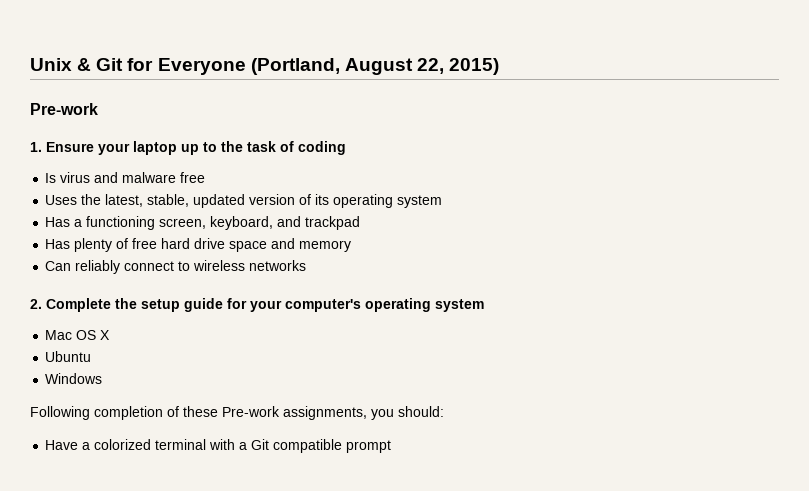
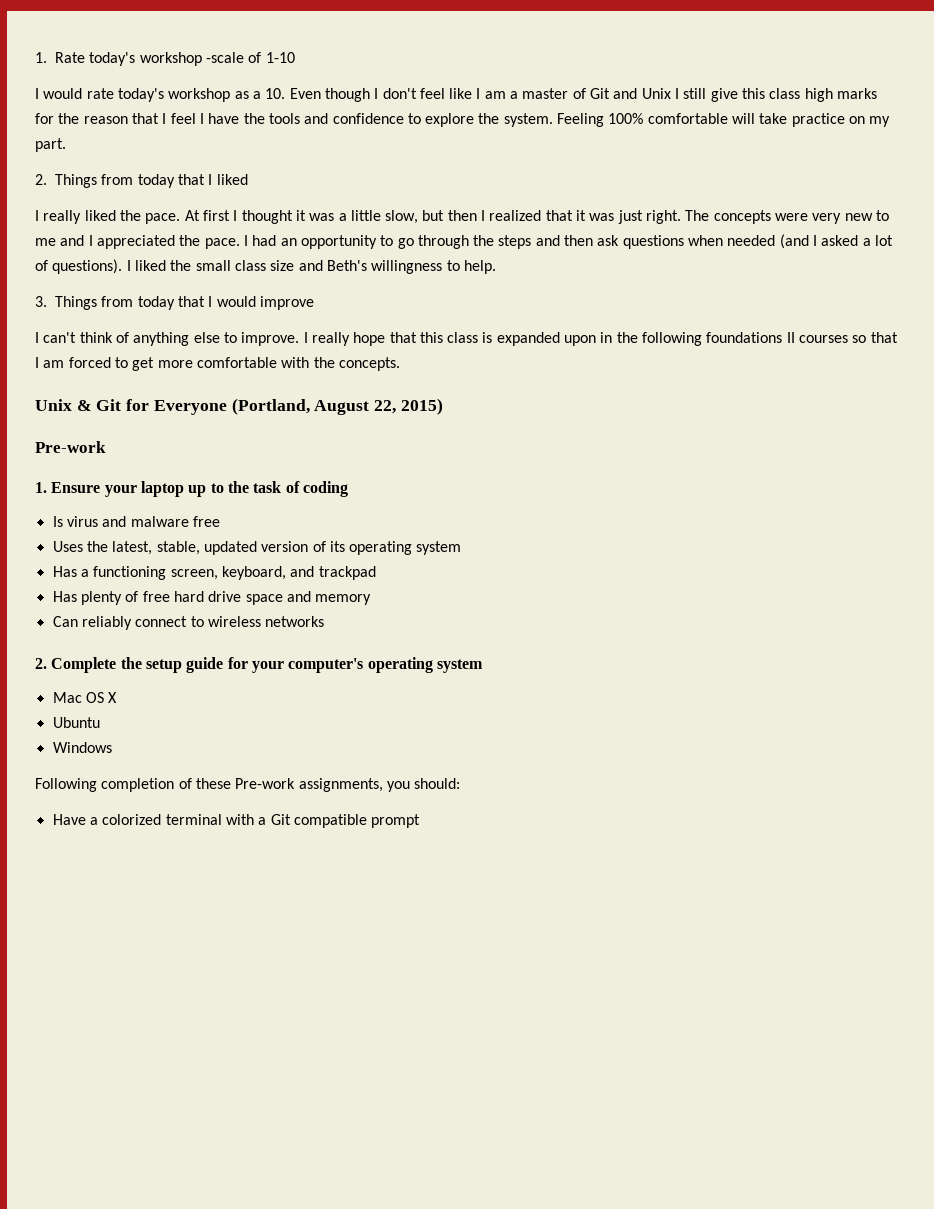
+ 1. Rate today's workshop -scale of 1-10
+ I would rate today's workshop as a 10. Even though I don't feel like I am a master of Git and Unix I still give this class high marks for the reason that I feel I have the tools and confidence to explore the system. Feeling 100% comfortable will take practice on my part.
+ 2. Things from today that I liked
+ I really liked the pace. At first I thought it was a little slow, but then I realized that it was just right. The concepts were very new to me and I appreciated the pace. I had an opportunity to go through the steps and then ask questions when needed (and I asked a lot of questions). I liked the small class size and Beth's willingness to help.
+ 3. Things from today that I would improve
+ I can't think of anything else to improve. I really hope that this class is expanded upon in the following foundations II courses so that I am forced to get more comfortable with the concepts.

